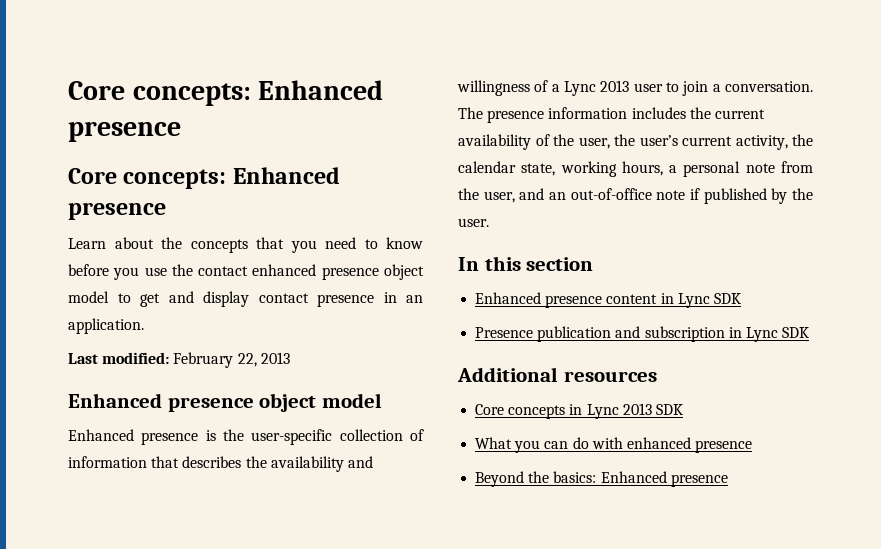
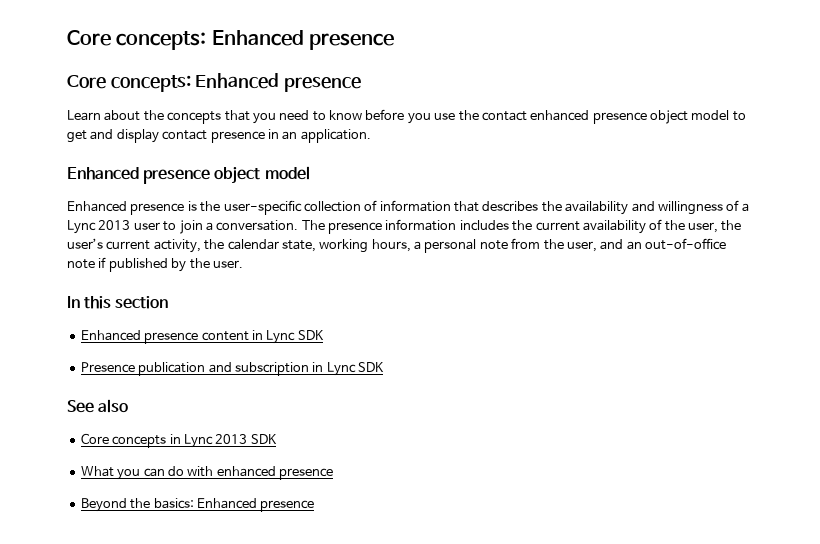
- Last modified: February 22, 2013
- Additional resources
+ See also

